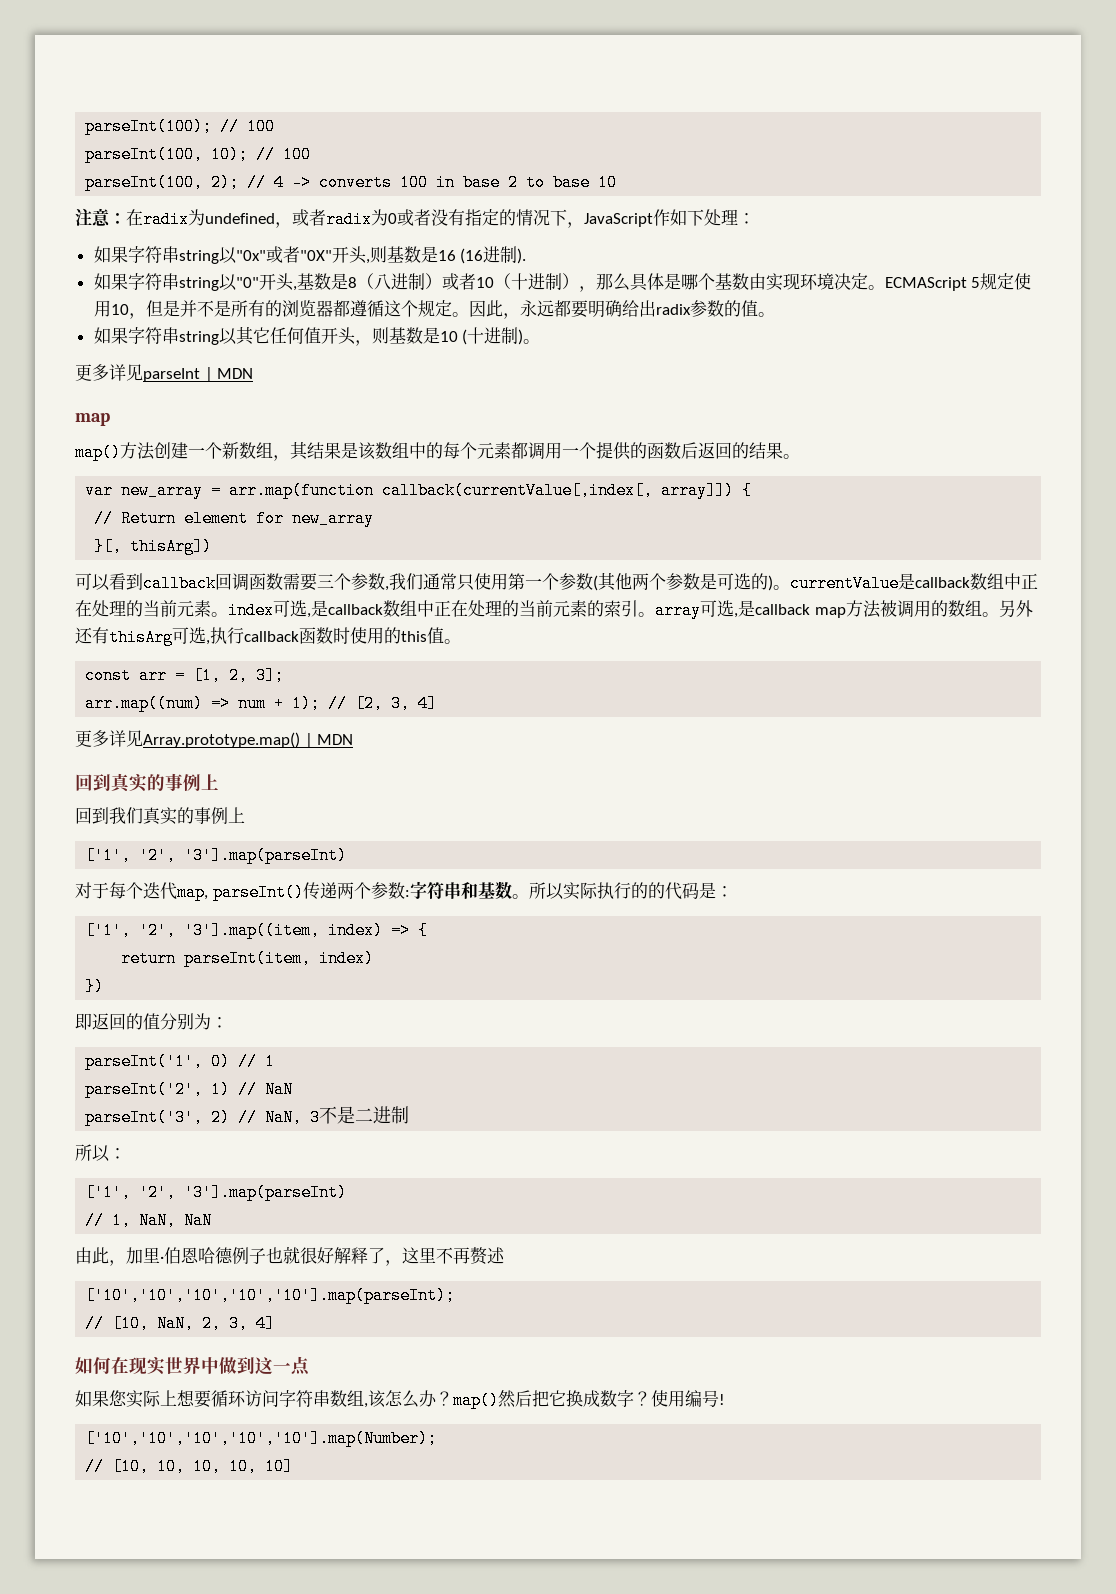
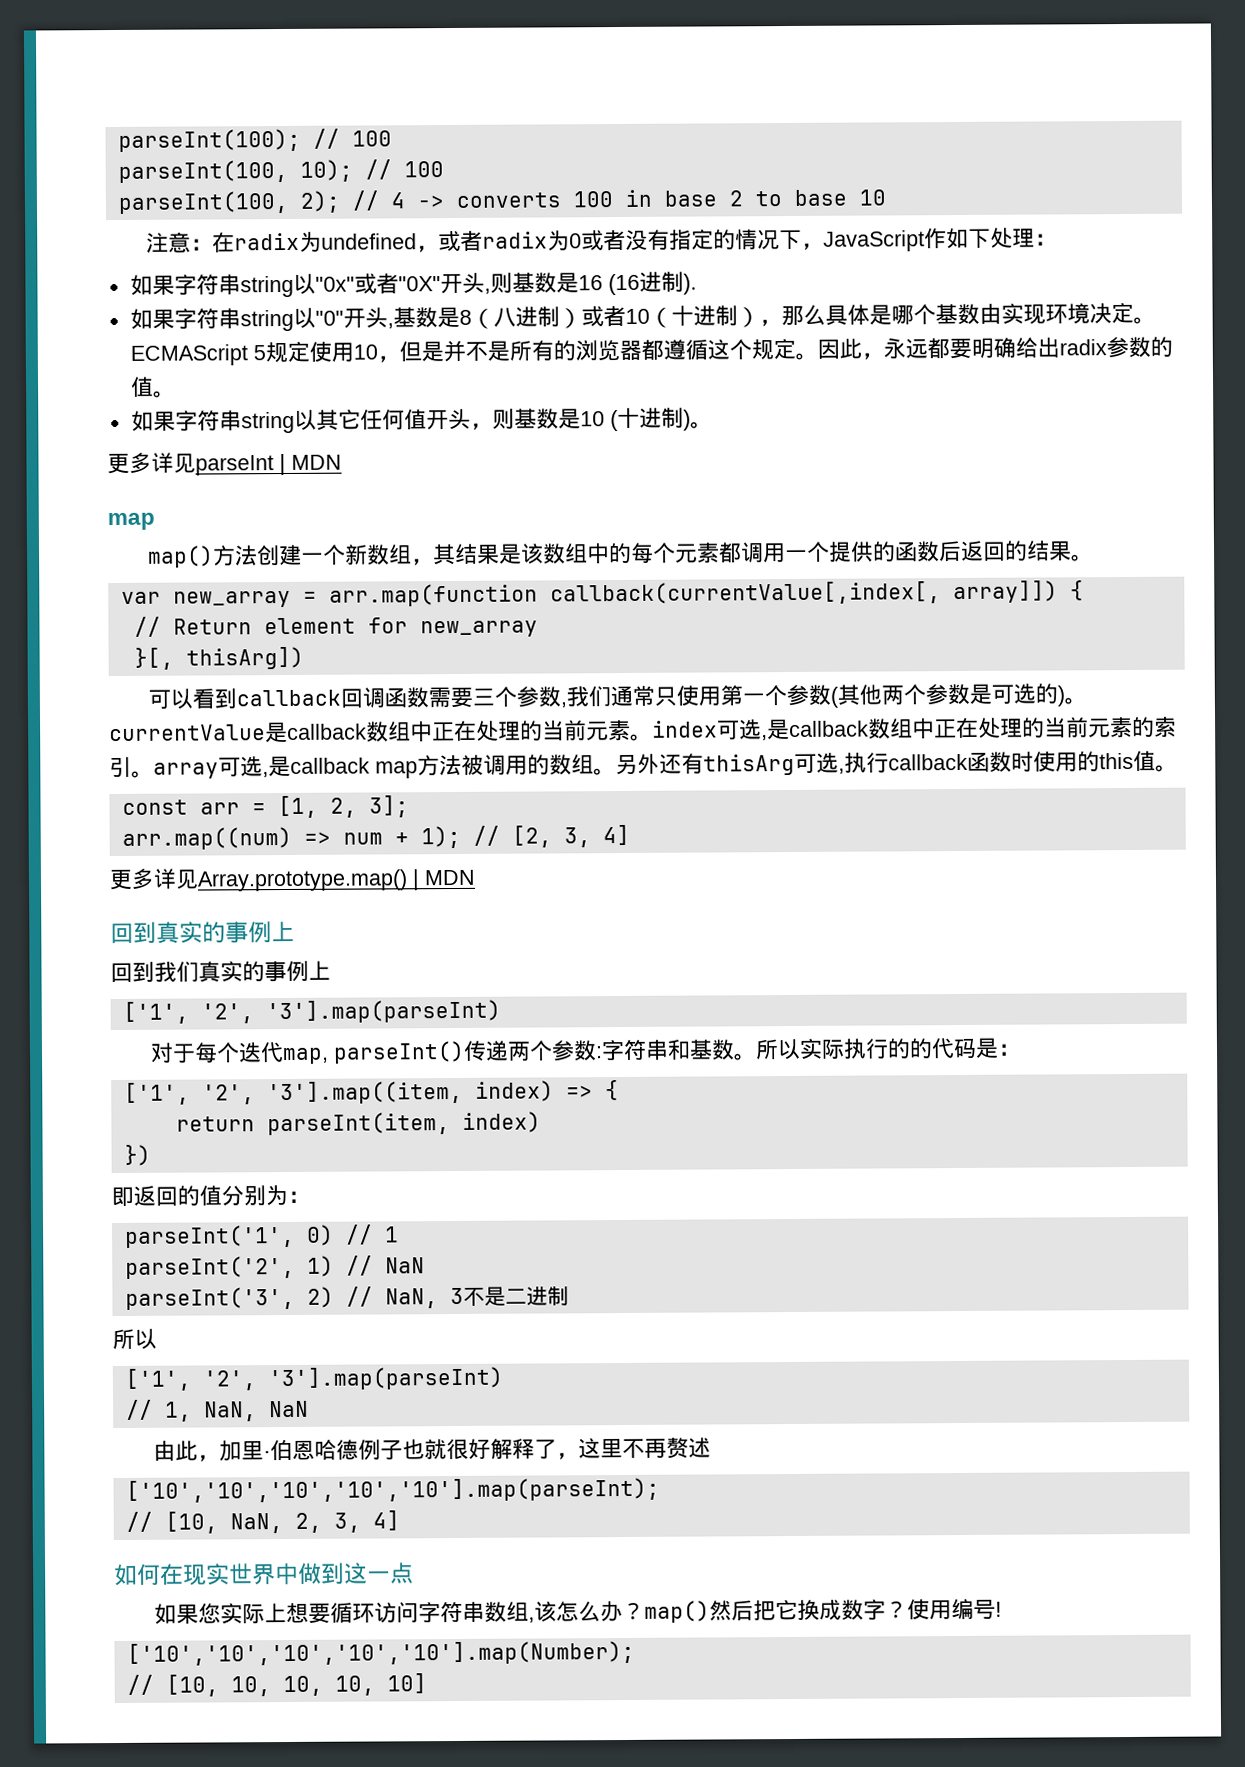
  parseInt('3', 2) // NaN, 3不是二进制
- 所以：
+ 所以

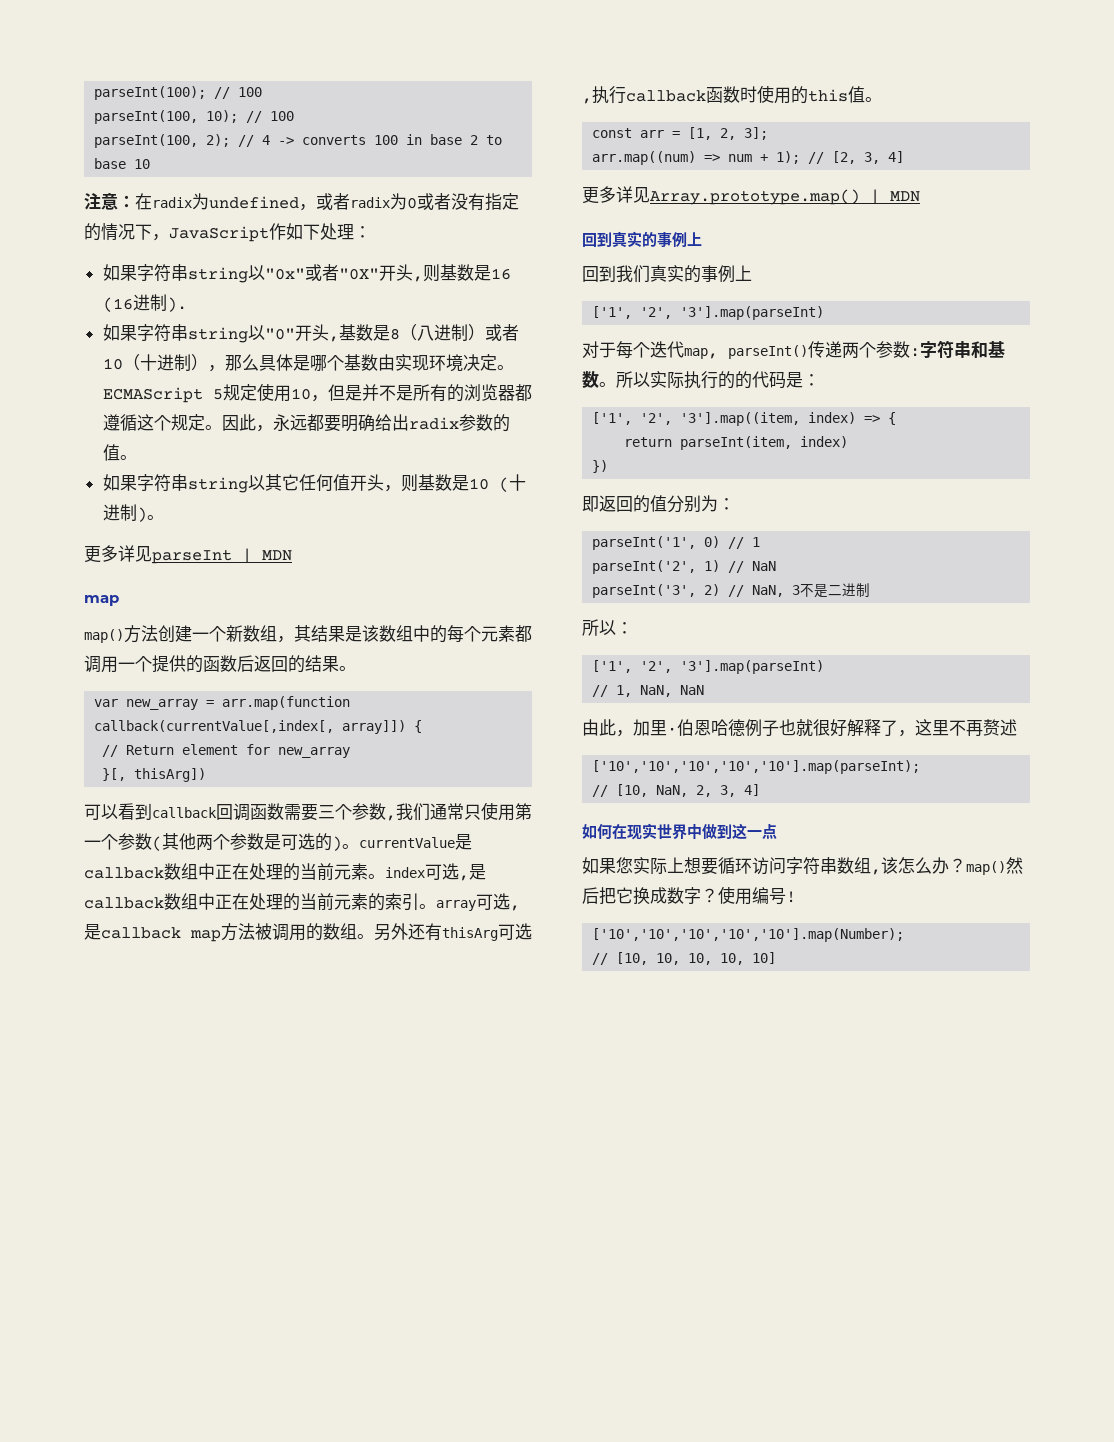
  parseInt('3', 2) // NaN, 3不是二进制
- 所以
+ 所以：

